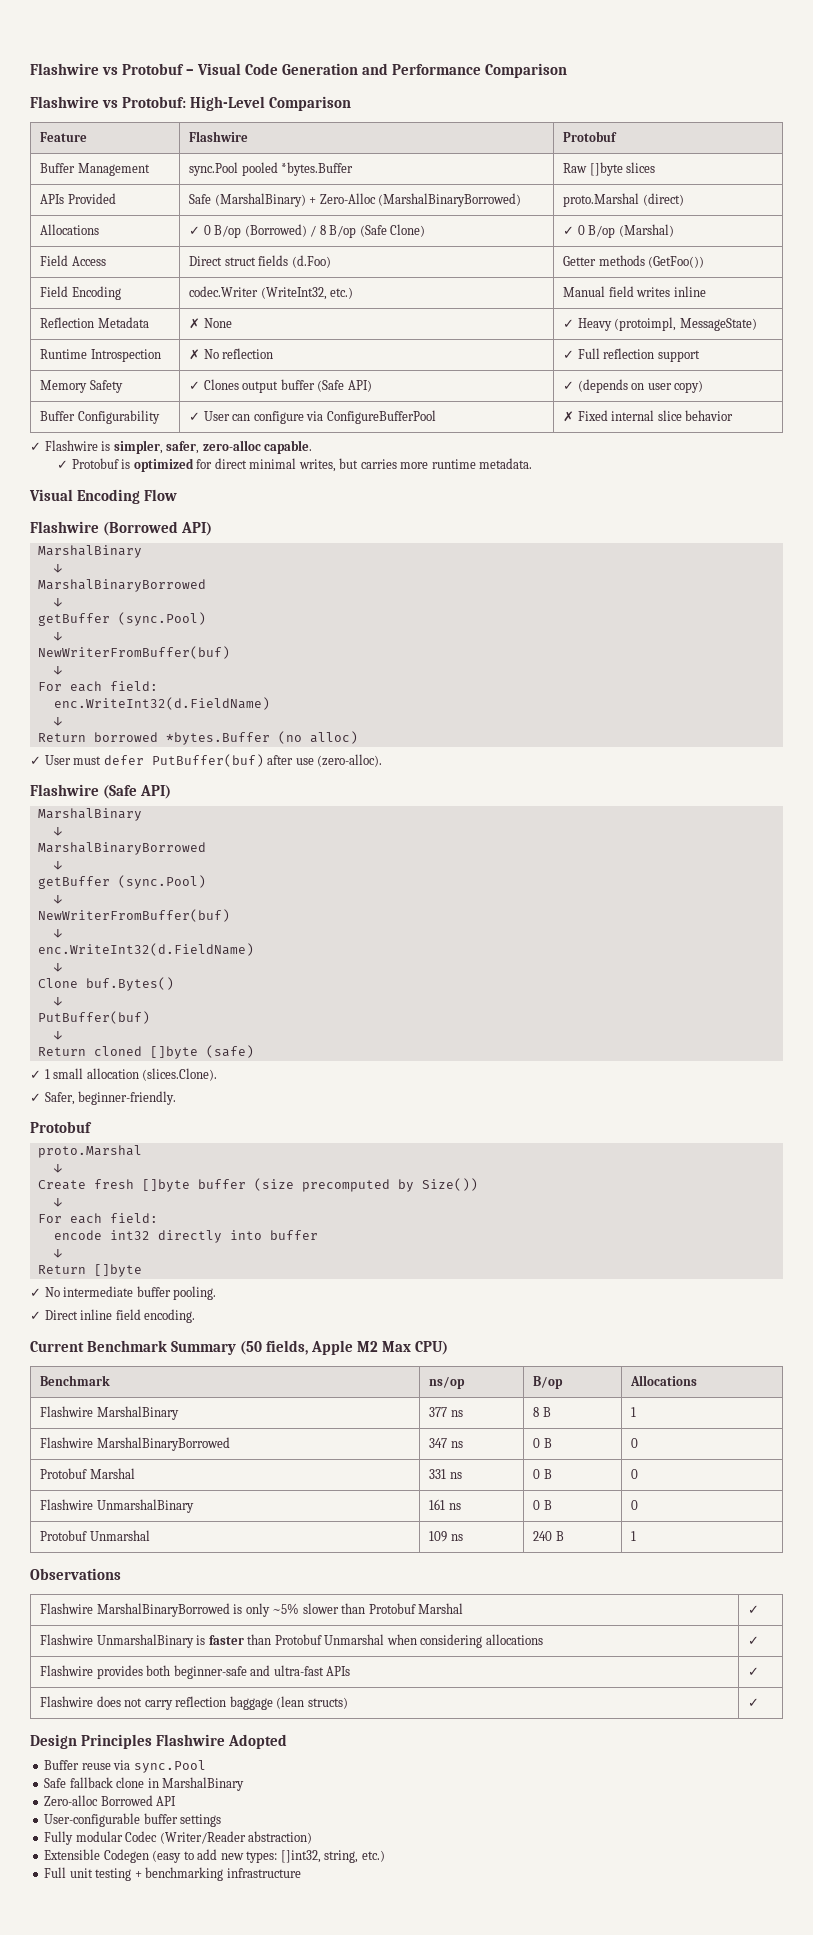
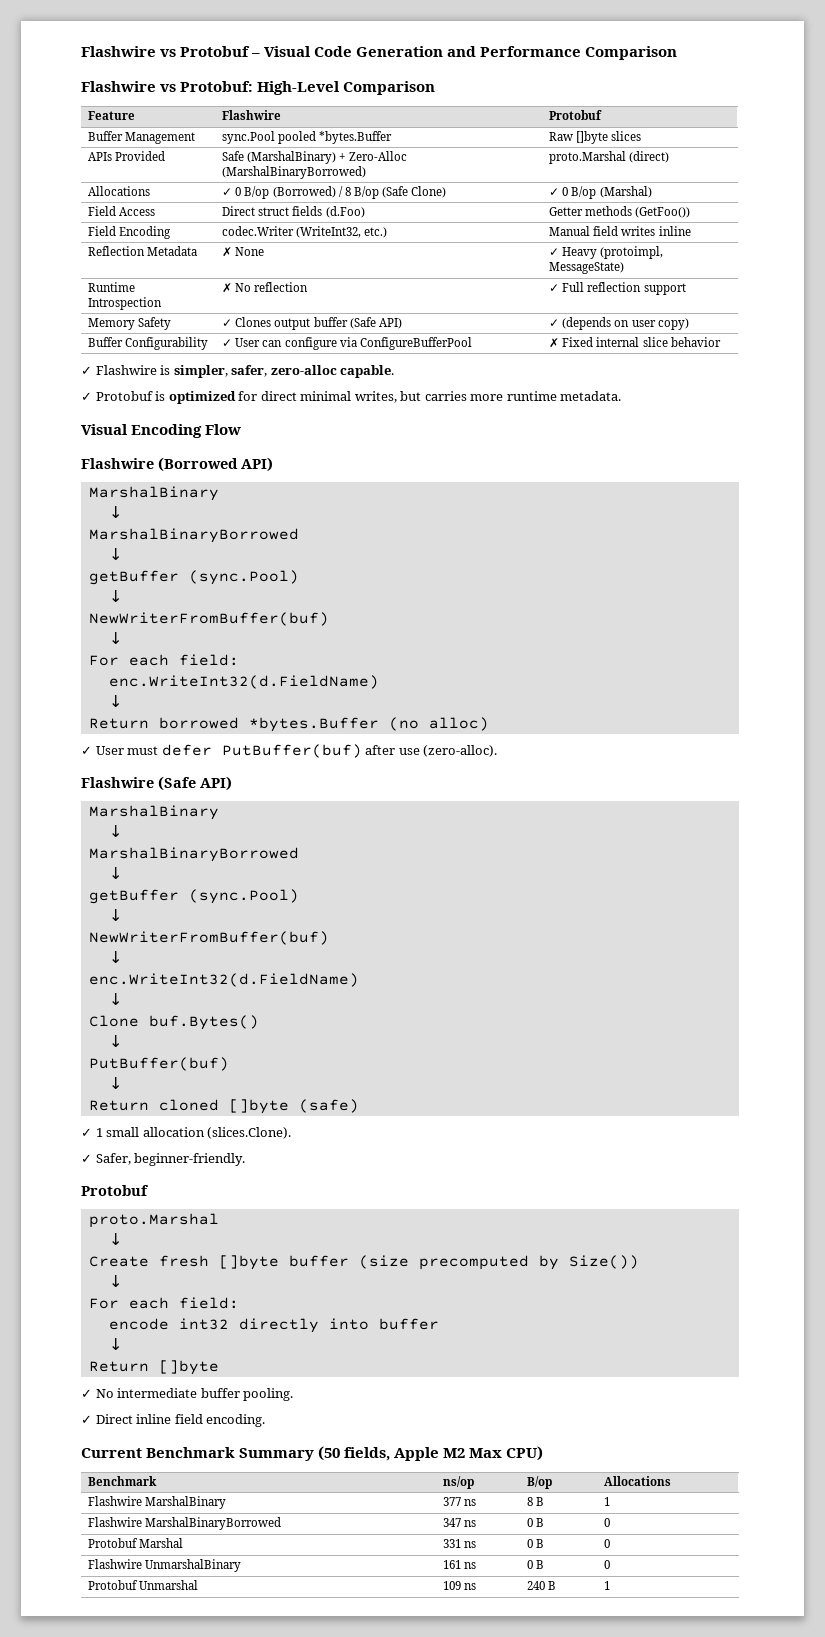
- Observations
- Flashwire MarshalBinaryBorrowed is only ~5% slower than Protobuf Marshal | ✓
- Flashwire UnmarshalBinary is faster than Protobuf Unmarshal when considering allocations | ✓
- Flashwire provides both beginner-safe and ultra-fast APIs | ✓
- Flashwire does not carry reflection baggage (lean structs) | ✓
- Design Principles Flashwire Adopted
- Buffer reuse via sync.Pool
- Safe fallback clone in MarshalBinary
- Zero-alloc Borrowed API
- User-configurable buffer settings
- Fully modular Codec (Writer/Reader abstraction)
- Extensible Codegen (easy to add new types: []int32, string, etc.)
- Full unit testing + benchmarking infrastructure

